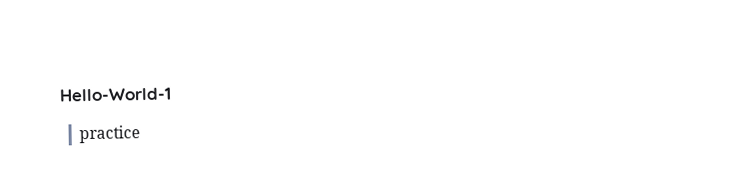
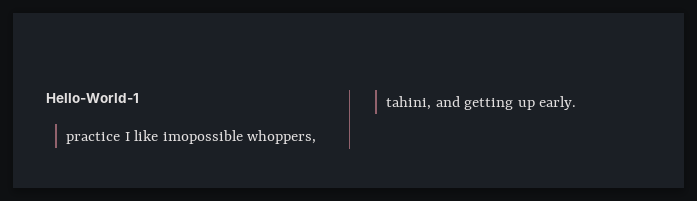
- practice
+ practice I like imopossible whoppers, tahini, and getting up early.

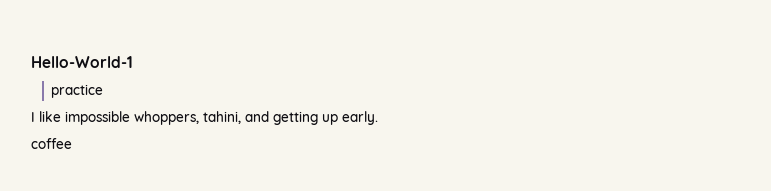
- practice I like imopossible whoppers, tahini, and getting up early.
+ practice
+ I like impossible whoppers, tahini, and getting up early.
+ coffee

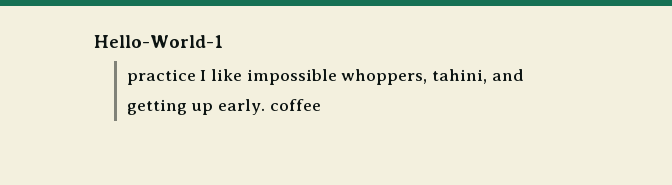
- practice
- I like impossible whoppers, tahini, and getting up early.
- coffee
+ practice I like impossible whoppers, tahini, and getting up early. coffee

